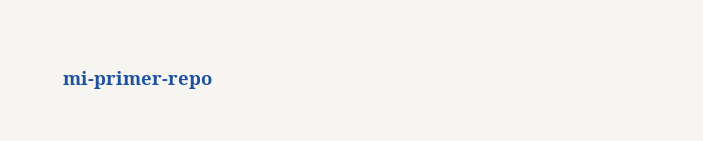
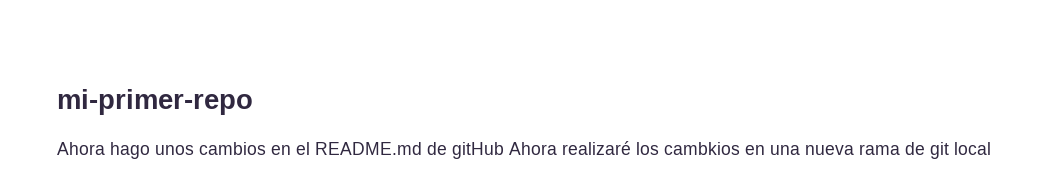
+ Ahora hago unos cambios en el README.md de gitHub Ahora realizaré los cambkios en una nueva rama de git local

